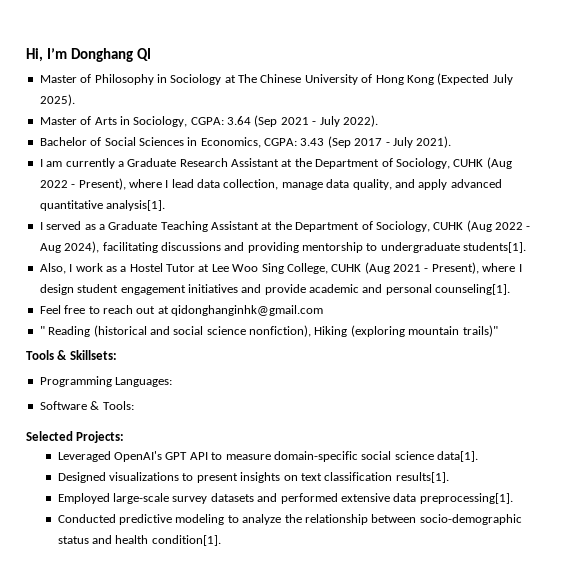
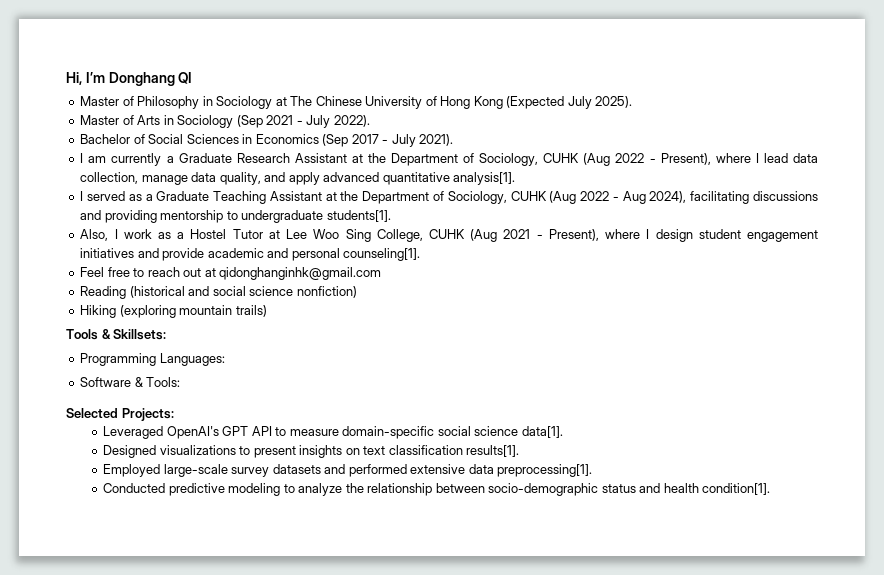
- Master of Arts in Sociology, CGPA: 3.64 (Sep 2021 - July 2022).
+ Master of Arts in Sociology (Sep 2021 - July 2022).
- Bachelor of Social Sciences in Economics, CGPA: 3.43 (Sep 2017 - July 2021).
+ Bachelor of Social Sciences in Economics (Sep 2017 - July 2021).
- " Reading (historical and social science nonfiction), Hiking (exploring mountain trails)"
+ Reading (historical and social science nonfiction)
+ Hiking (exploring mountain trails)

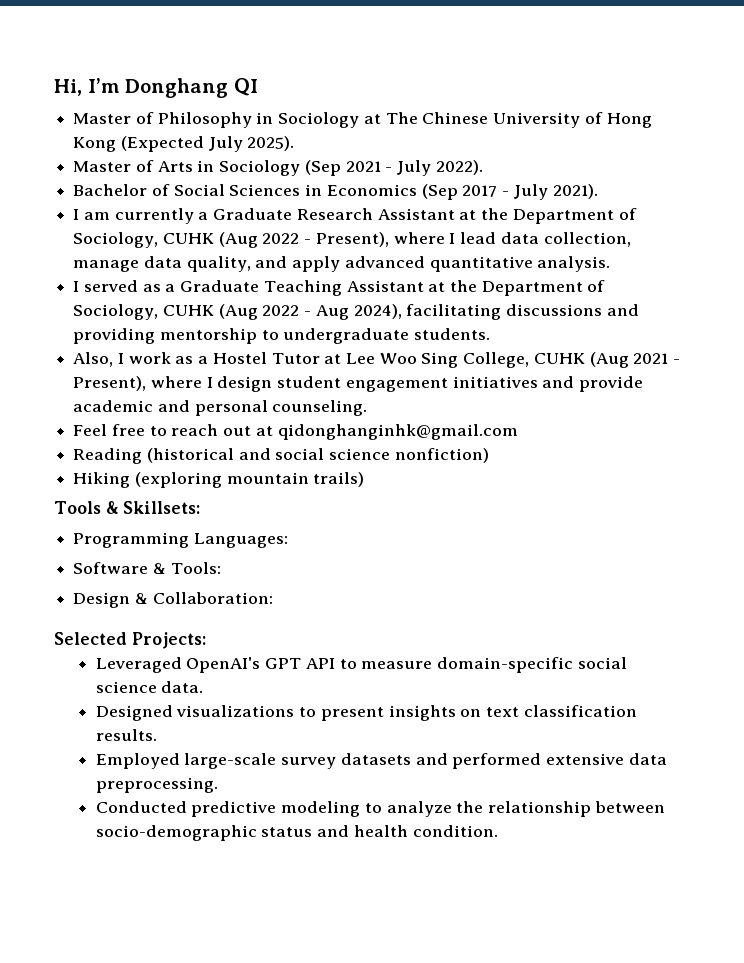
- I am currently a Graduate Research Assistant at the Department of Sociology, CUHK (Aug 2022 - Present), where I lead data collection, manage data quality, and apply advanced quantitative analysis[1].
+ I am currently a Graduate Research Assistant at the Department of Sociology, CUHK (Aug 2022 - Present), where I lead data collection, manage data quality, and apply advanced quantitative analysis.
- I served as a Graduate Teaching Assistant at the Department of Sociology, CUHK (Aug 2022 - Aug 2024), facilitating discussions and providing mentorship to undergraduate students[1].
+ I served as a Graduate Teaching Assistant at the Department of Sociology, CUHK (Aug 2022 - Aug 2024), facilitating discussions and providing mentorship to undergraduate students.
- Also, I work as a Hostel Tutor at Lee Woo Sing College, CUHK (Aug 2021 - Present), where I design student engagement initiatives and provide academic and personal counseling[1].
+ Also, I work as a Hostel Tutor at Lee Woo Sing College, CUHK (Aug 2021 - Present), where I design student engagement initiatives and provide academic and personal counseling.
+ Design & Collaboration:
- Leveraged OpenAI's GPT API to measure domain-specific social science data[1].
+ Leveraged OpenAI's GPT API to measure domain-specific social science data.
- Designed visualizations to present insights on text classification results[1].
+ Designed visualizations to present insights on text classification results.
- Employed large-scale survey datasets and performed extensive data preprocessing[1].
+ Employed large-scale survey datasets and performed extensive data preprocessing.
- Conducted predictive modeling to analyze the relationship between socio-demographic status and health condition[1].
+ Conducted predictive modeling to analyze the relationship between socio-demographic status and health condition.

